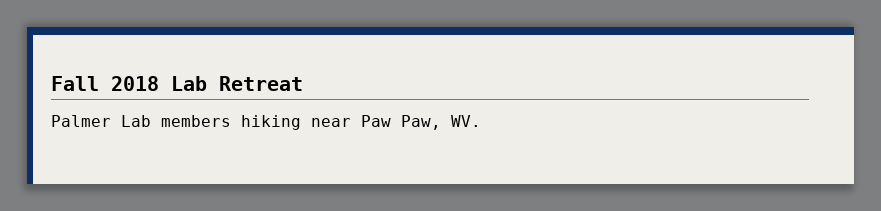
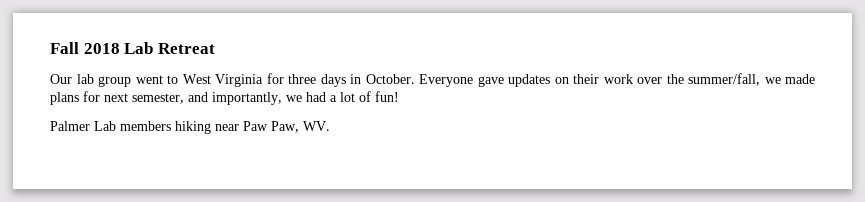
+ Our lab group went to West Virginia for three days in October. Everyone gave updates on their work over the summer/fall, we made plans for next semester, and importantly, we had a lot of fun!

